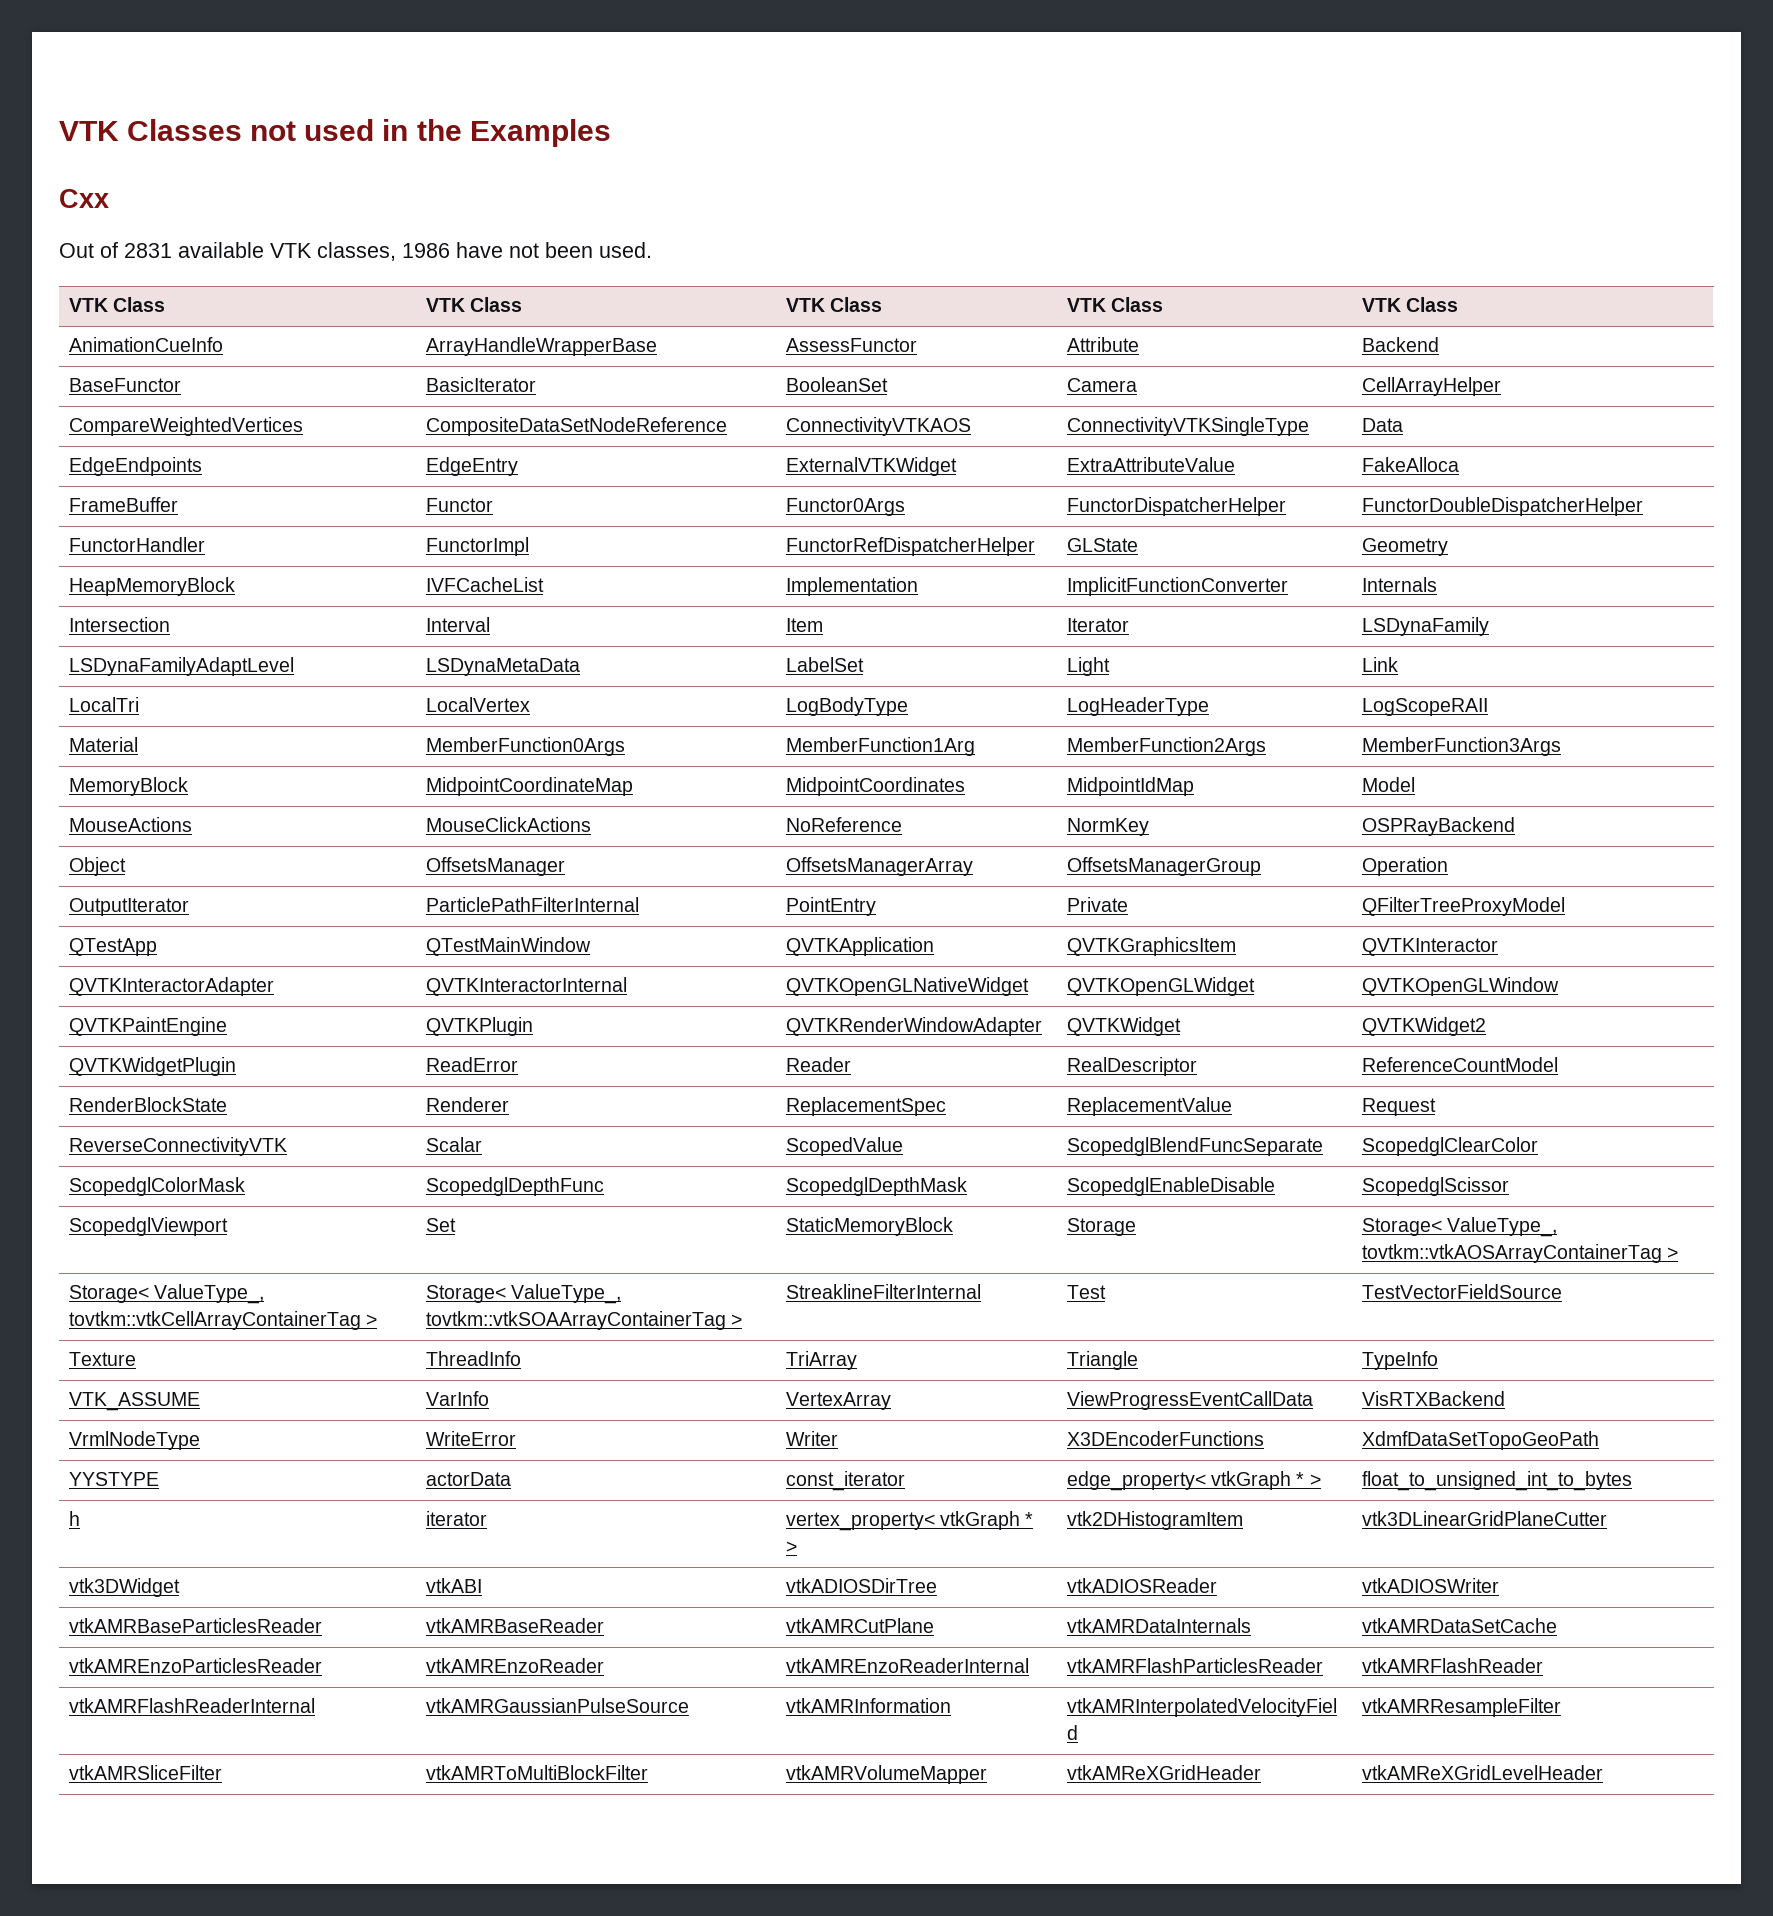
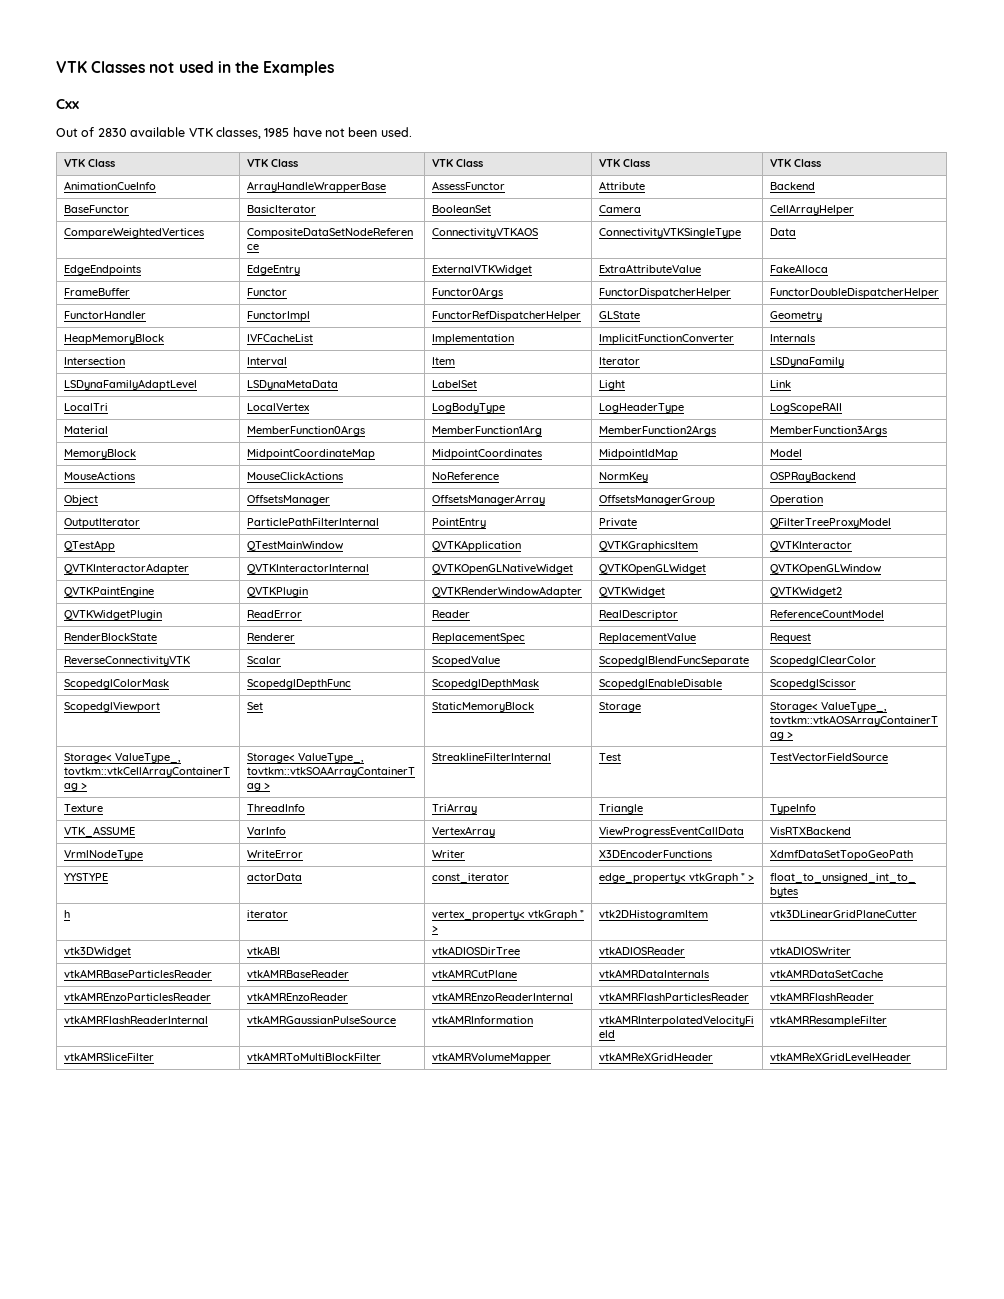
- Out of 2831 available VTK classes, 1986 have not been used.
+ Out of 2830 available VTK classes, 1985 have not been used.

